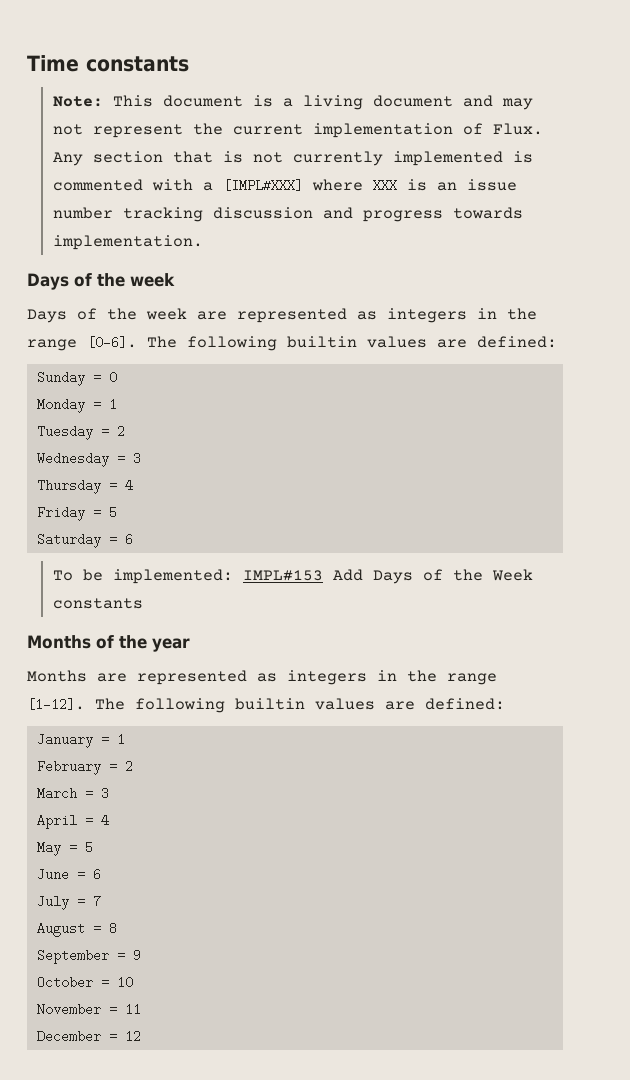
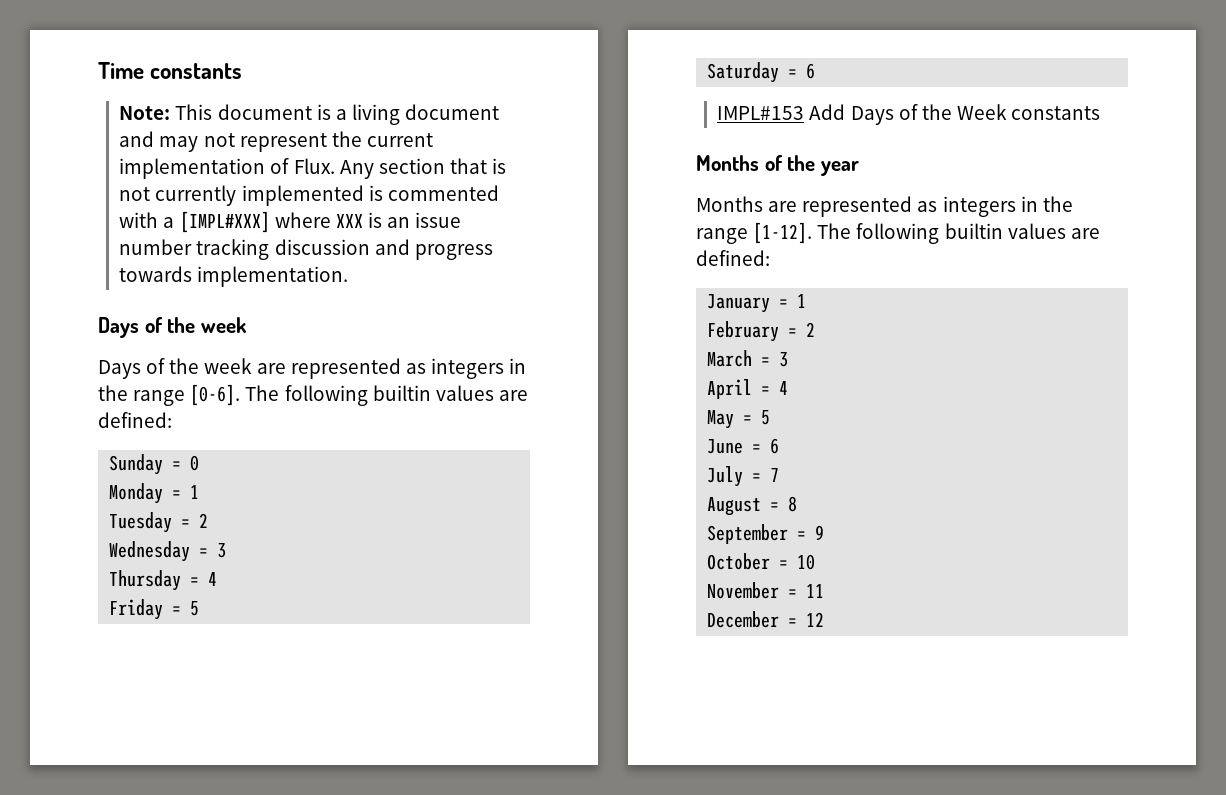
- To be implemented: IMPL#153 Add Days of the Week constants
+ IMPL#153 Add Days of the Week constants

